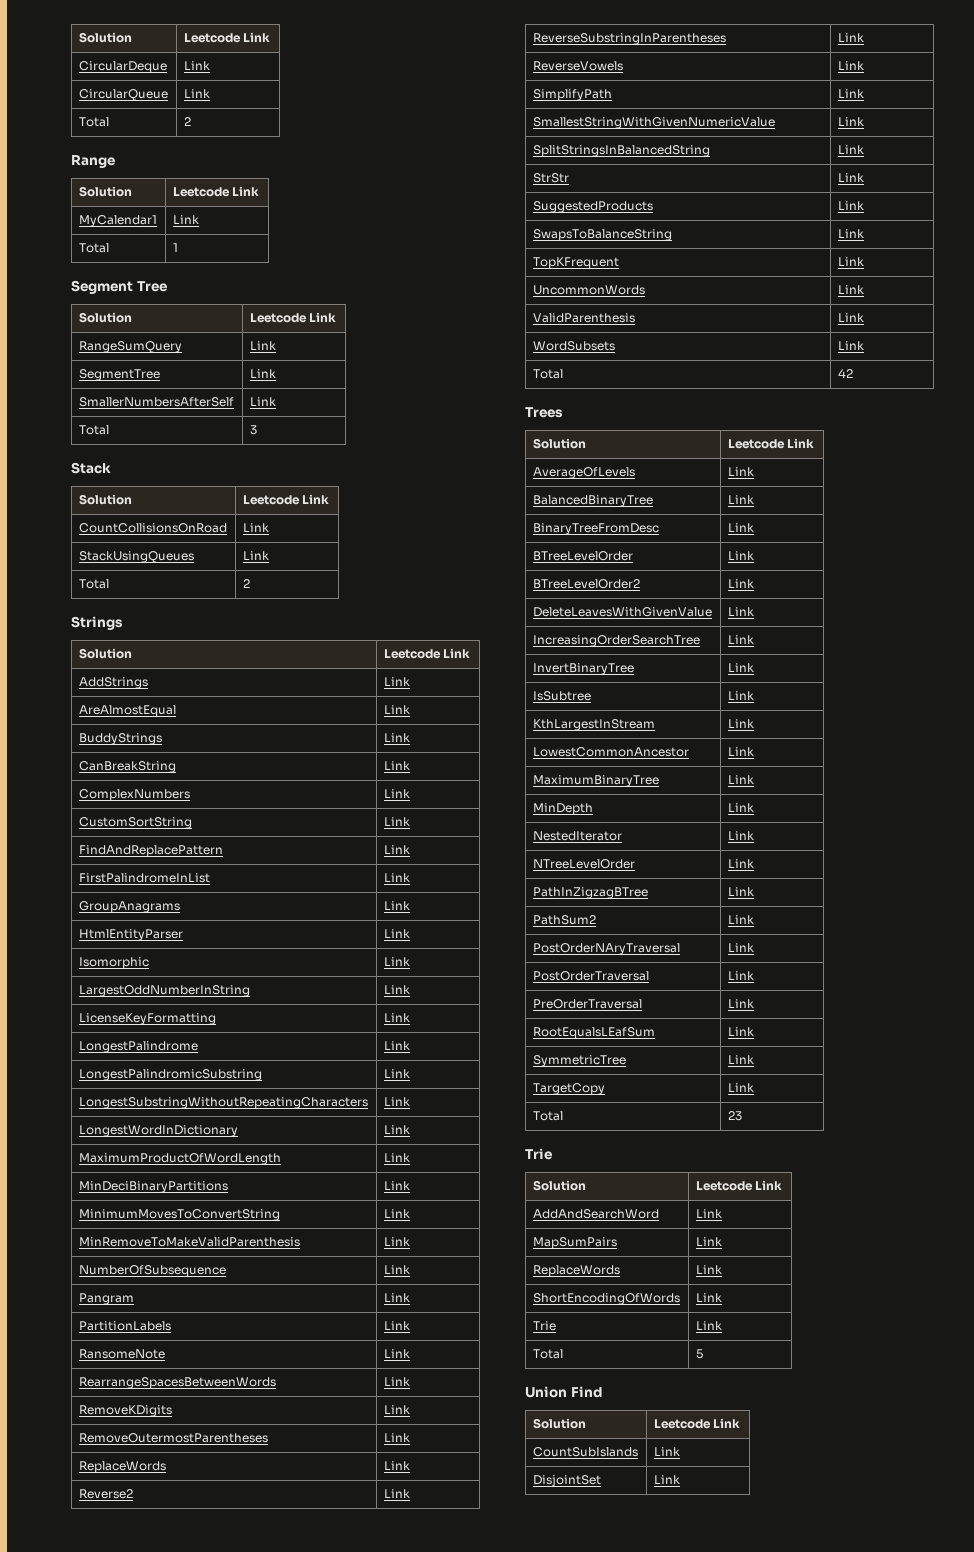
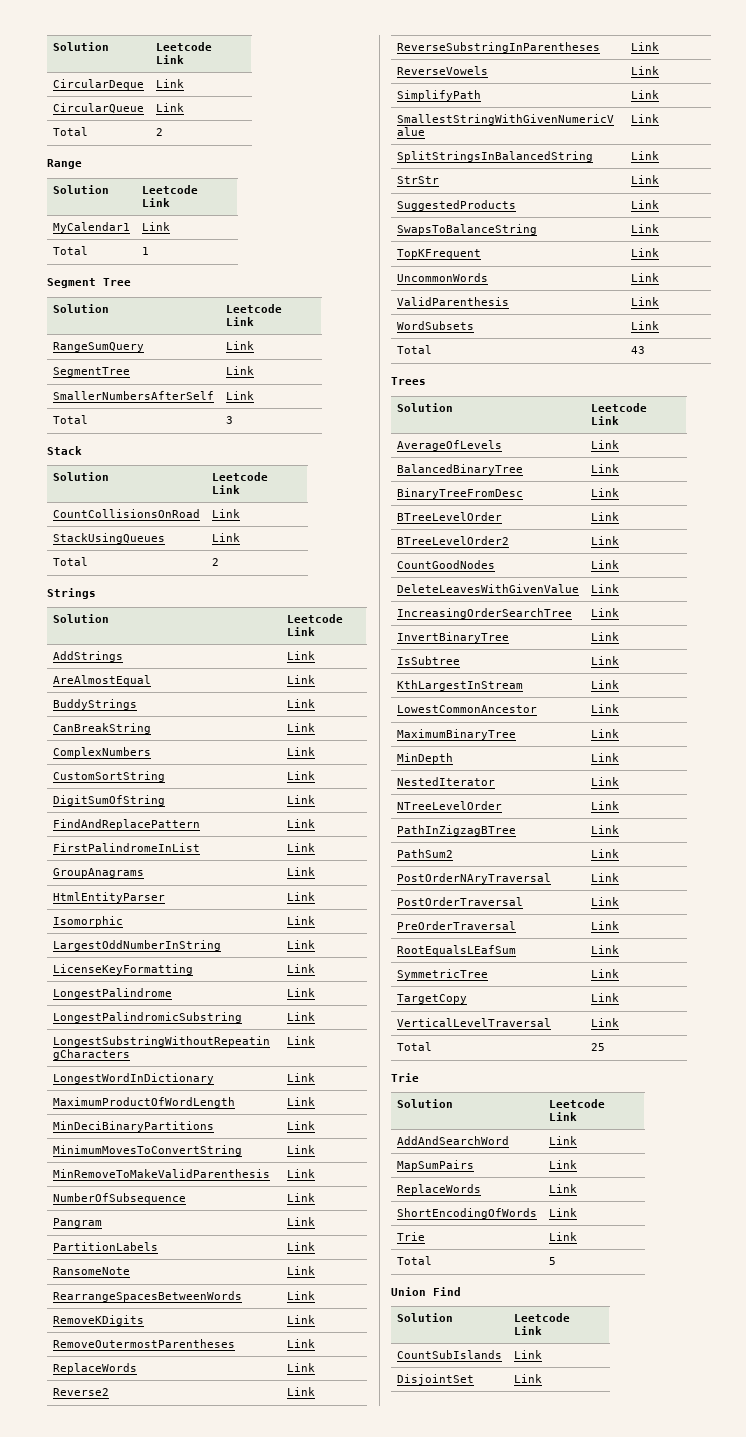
+ DigitSumOfString | Link
- Total | 42
+ Total | 43
+ CountGoodNodes | Link
- Total | 23
+ VerticalLevelTraversal | Link
+ Total | 25

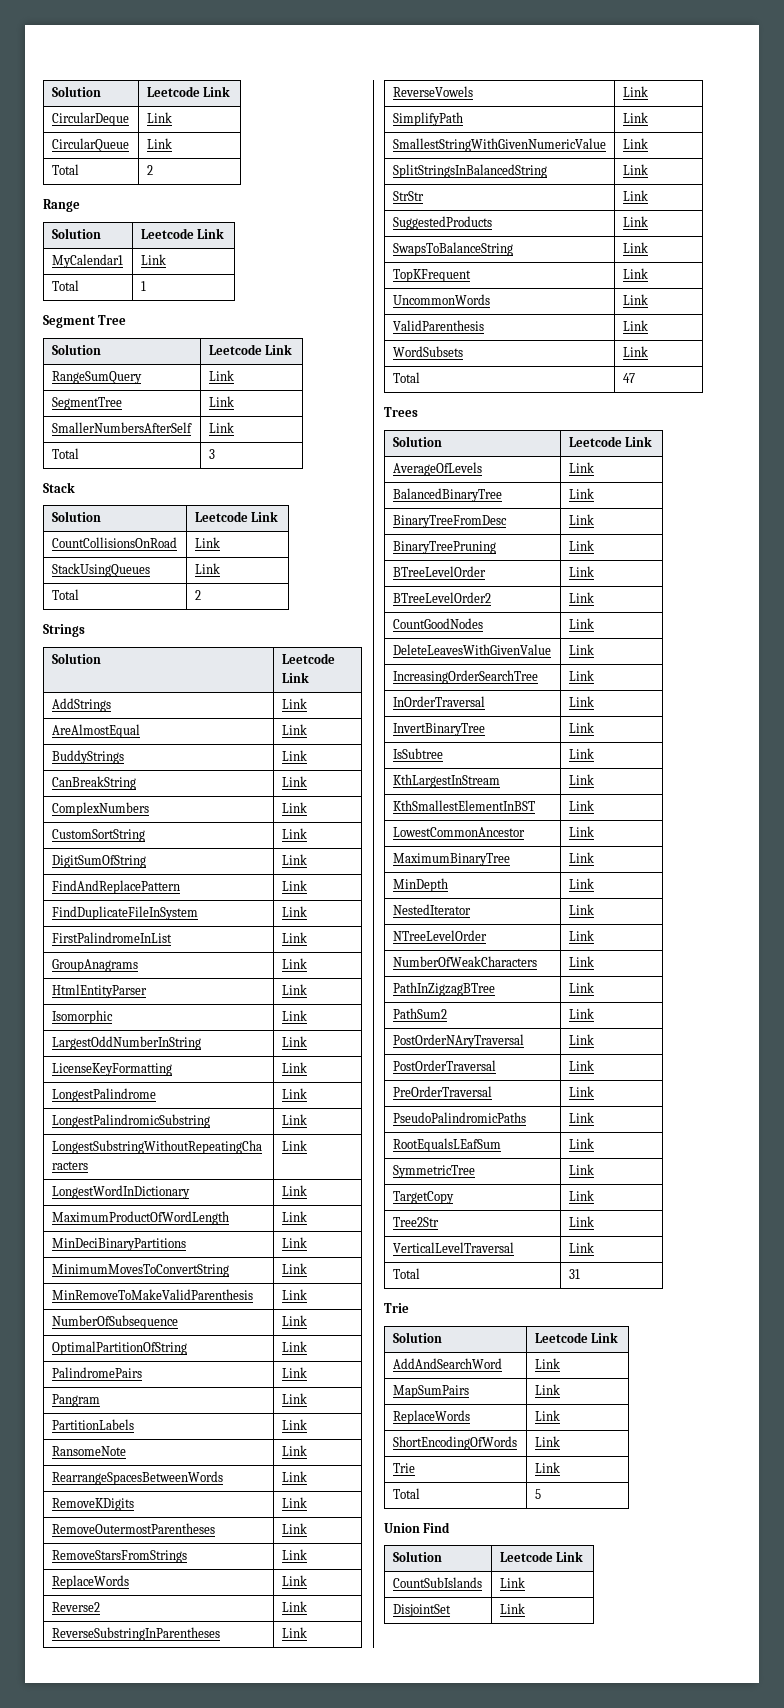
+ FindDuplicateFileInSystem | Link
+ OptimalPartitionOfString | Link
+ PalindromePairs | Link
+ RemoveStarsFromStrings | Link
- Total | 43
+ Total | 47
+ BinaryTreePruning | Link
+ InOrderTraversal | Link
+ KthSmallestElementInBST | Link
+ NumberOfWeakCharacters | Link
+ PseudoPalindromicPaths | Link
+ Tree2Str | Link
- Total | 25
+ Total | 31

